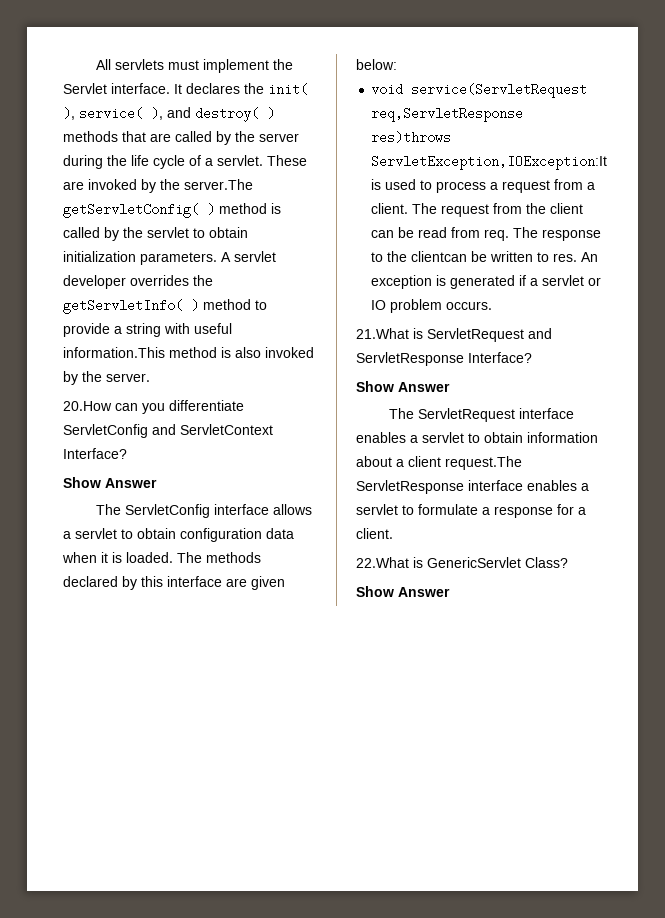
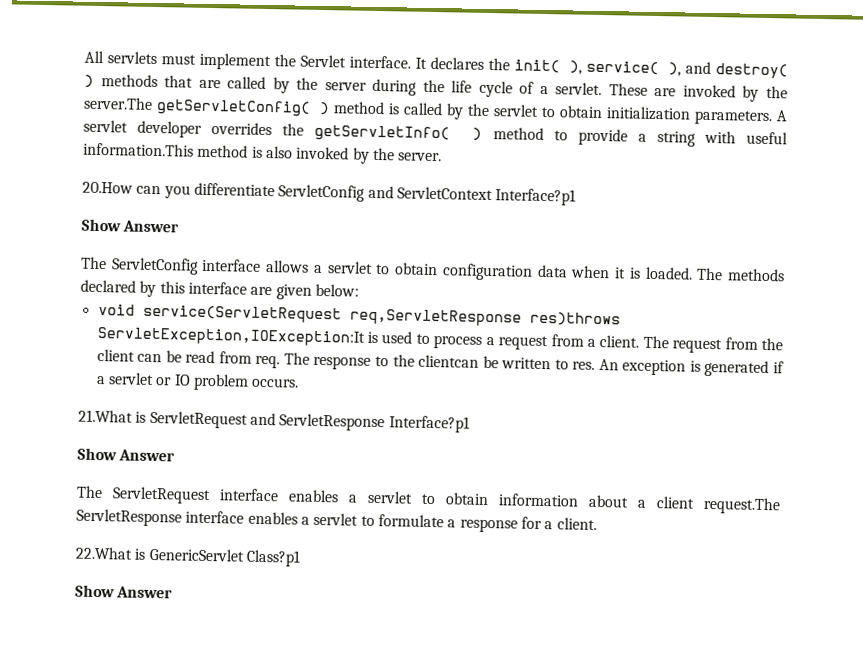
- 20.How can you differentiate ServletConfig and ServletContext Interface?
+ 20.How can you differentiate ServletConfig and ServletContext Interface?p1
- 21.What is ServletRequest and ServletResponse Interface?
+ 21.What is ServletRequest and ServletResponse Interface?p1
- 22.What is GenericServlet Class?
+ 22.What is GenericServlet Class?p1

